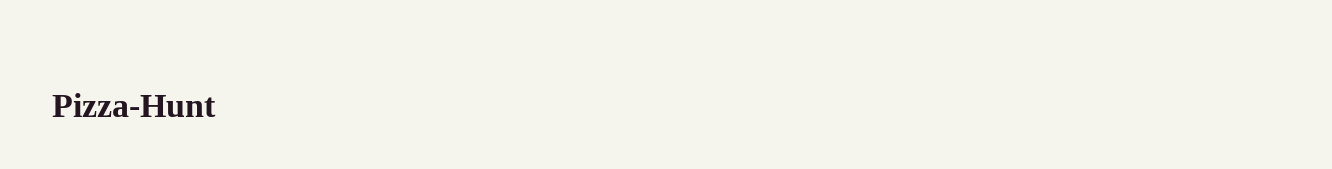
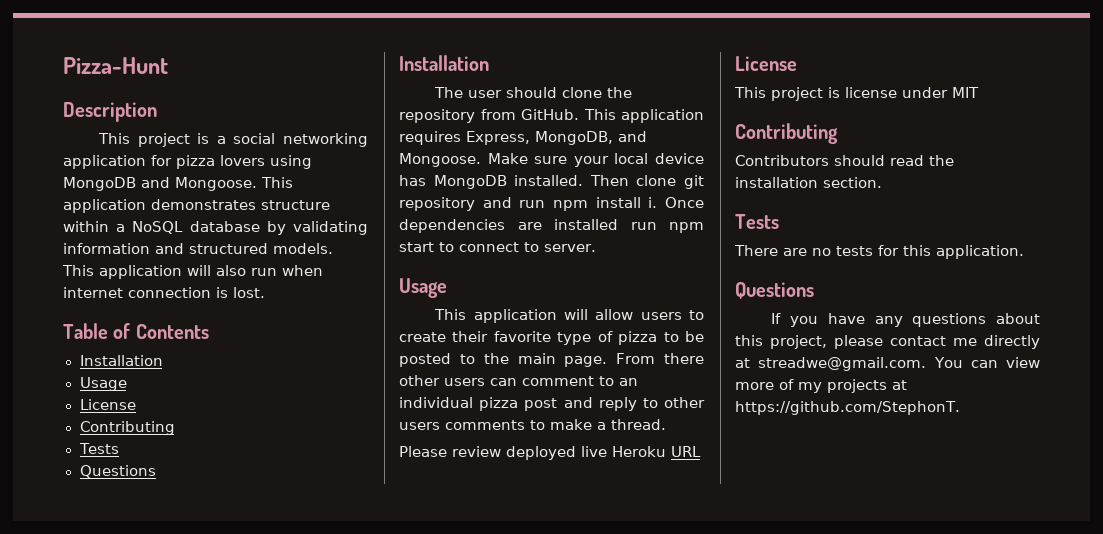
+ Description
+ This project is a social networking application for pizza lovers using MongoDB and Mongoose. This application demonstrates structure within a NoSQL database by validating information and structured models. This application will also run when internet connection is lost.
+ Table of Contents
+ Installation
+ Usage
+ License
+ Contributing
+ Tests
+ Questions
+ Installation
+ The user should clone the repository from GitHub. This application requires Express, MongoDB, and Mongoose. Make sure your local device has MongoDB installed. Then clone git repository and run npm install i. Once dependencies are installed run npm start to connect to server.
+ Usage
+ This application will allow users to create their favorite type of pizza to be posted to the main page. From there other users can comment to an individual pizza post and reply to other users comments to make a thread.
+ Please review deployed live Heroku URL
+ License
+ This project is license under MIT
+ Contributing
+ Contributors should read the installation section.
+ Tests
+ There are no tests for this application.
+ Questions
+ If you have any questions about this project, please contact me directly at streadwe@gmail.com. You can view more of my projects at https://github.com/StephonT.

